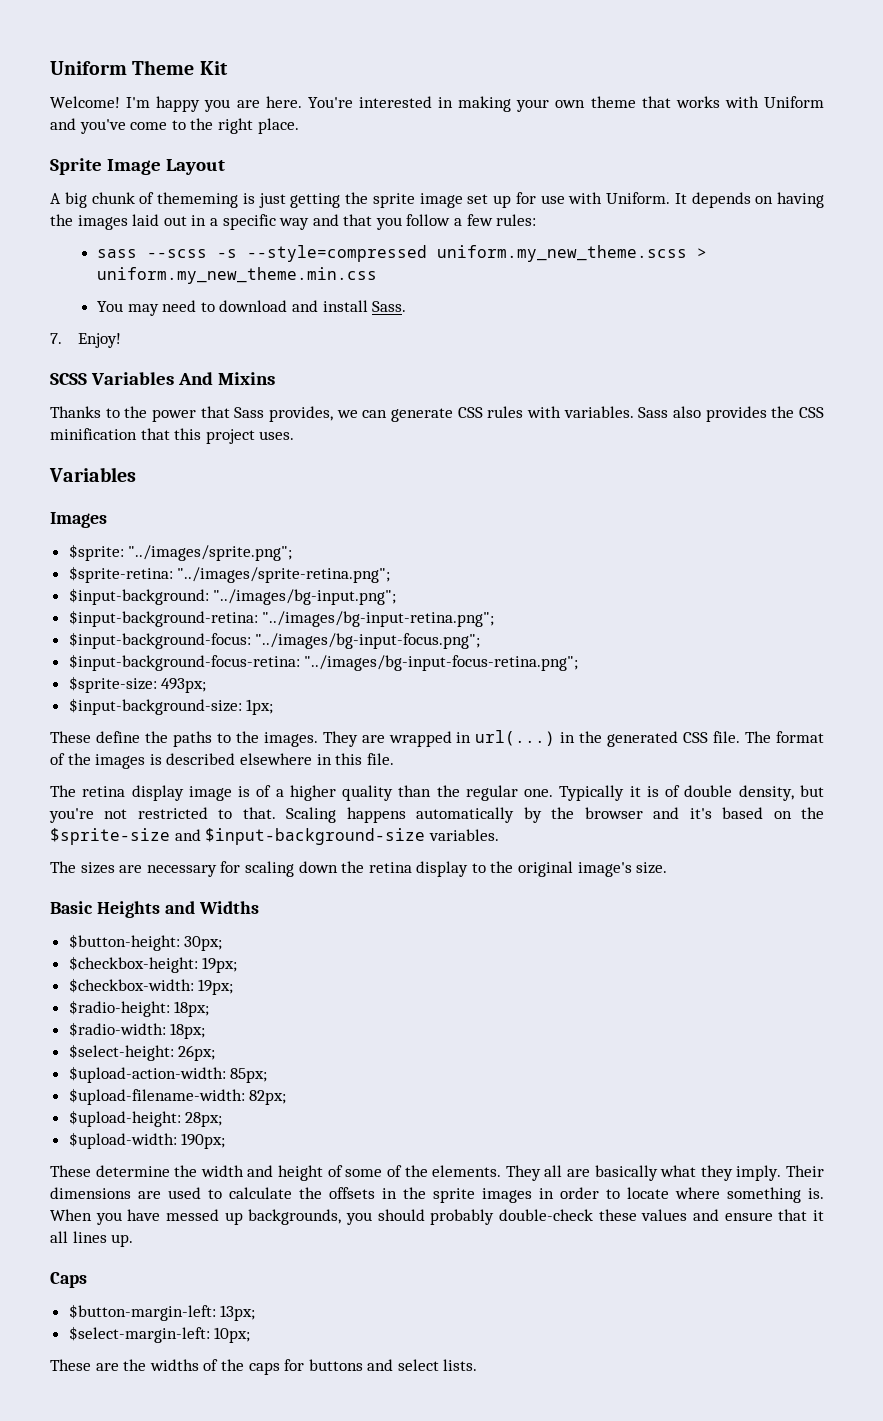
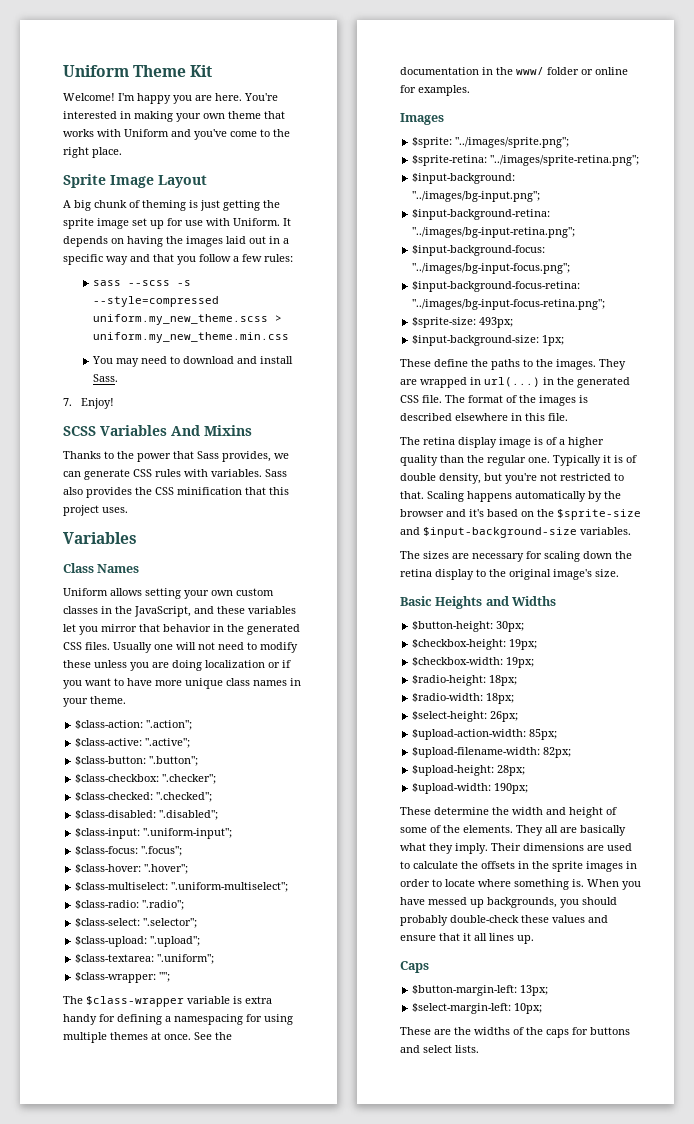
- A big chunk of thememing is just getting the sprite image set up for use with Uniform.
+ A big chunk of theming is just getting the sprite image set up for use with Uniform.
+ Class Names
+ Uniform allows setting your own custom classes in the JavaScript, and these variables let you mirror that behavior in the generated CSS files. Usually one will not need to modify these unless you are doing localization or if you want to have more unique class names in your theme.
+ $class-action: ".action";
+ $class-active: ".active";
+ $class-button: ".button";
+ $class-checkbox: ".checker";
+ $class-checked: ".checked";
+ $class-disabled: ".disabled";
+ $class-input: ".uniform-input";
+ $class-focus: ".focus";
+ $class-hover: ".hover";
+ $class-multiselect: ".uniform-multiselect";
+ $class-radio: ".radio";
+ $class-select: ".selector";
+ $class-upload: ".upload";
+ $class-textarea: ".uniform";
+ $class-wrapper: "";
+ The $class-wrapper variable is extra handy for defining a namespacing for using multiple themes at once. See the documentation in the www/ folder or online for examples.

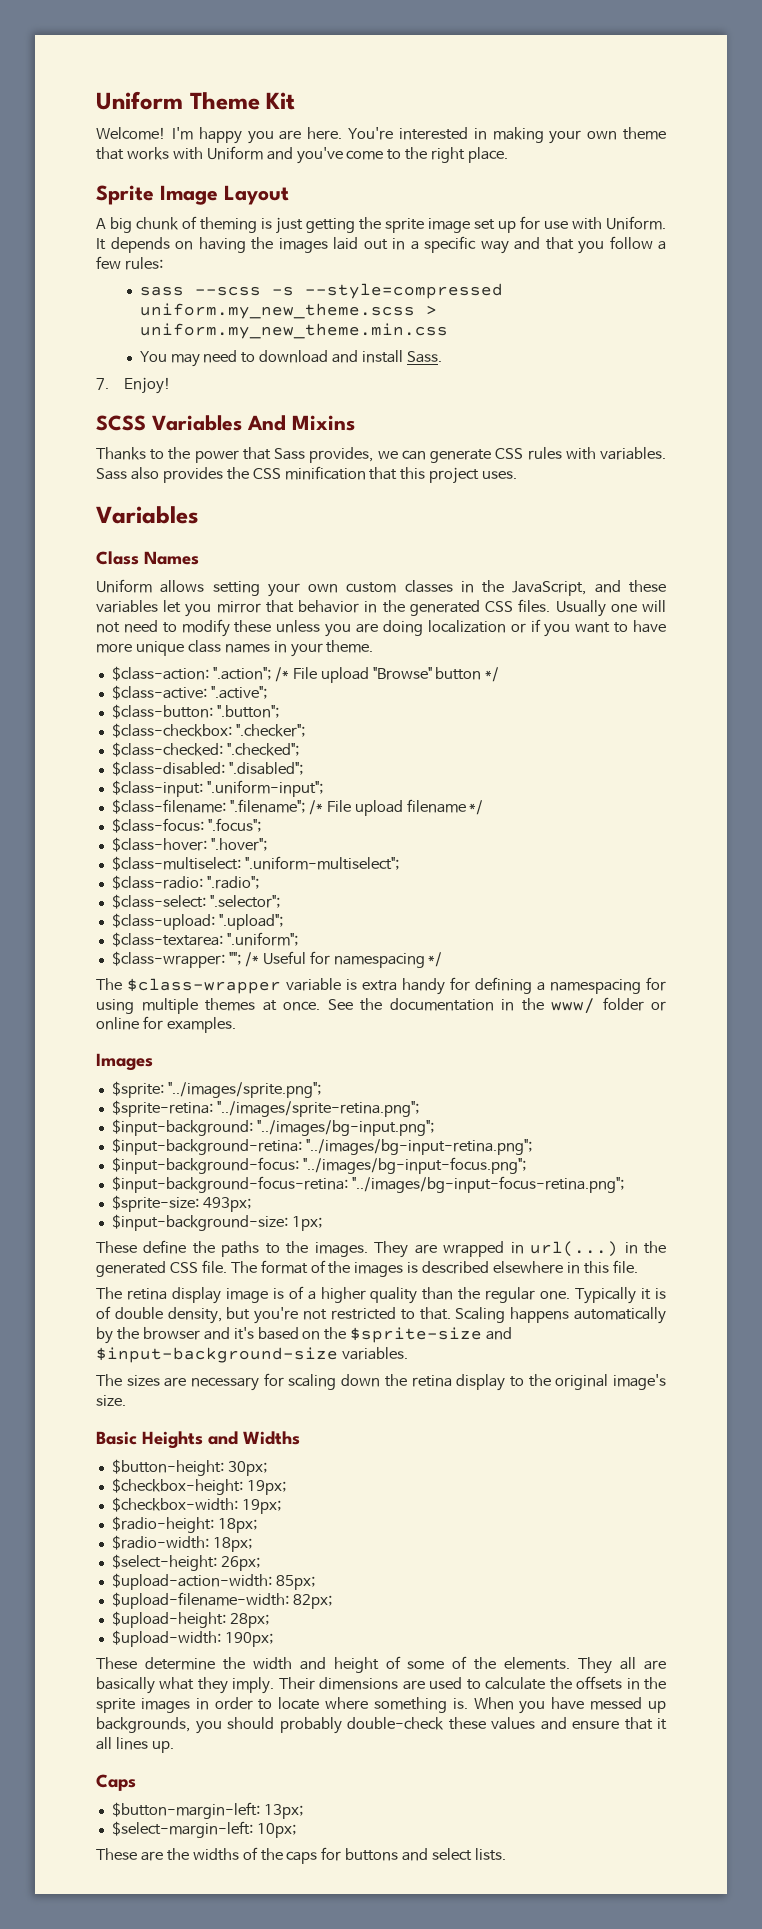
- $class-action: ".action";
+ $class-action: ".action"; /* File upload "Browse" button */
+ $class-filename: ".filename"; /* File upload filename */
- $class-wrapper: "";
+ $class-wrapper: ""; /* Useful for namespacing */

